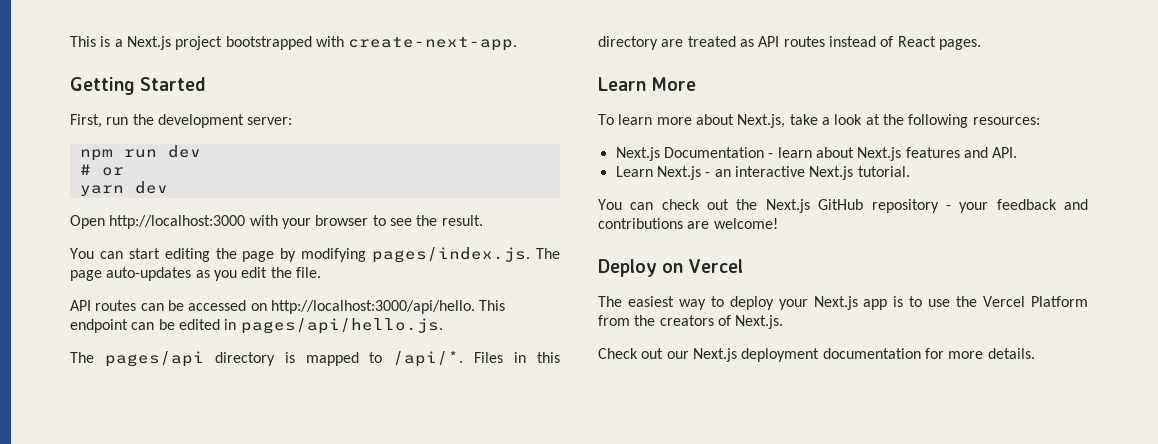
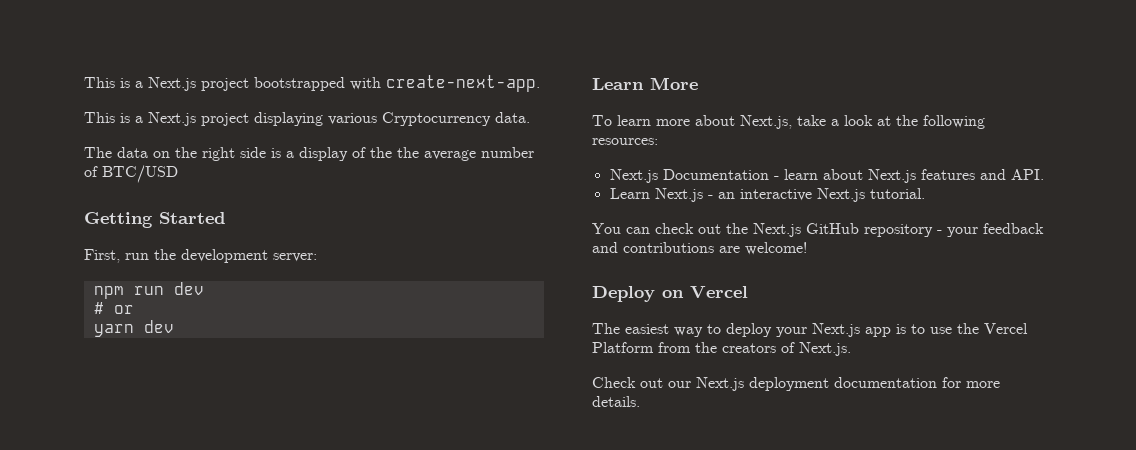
+ This is a Next.js project displaying various Cryptocurrency data.
+ The data on the right side is a display of the the average number of BTC/USD
- Open http://localhost:3000 with your browser to see the result.
- You can start editing the page by modifying pages/index.js. The page auto-updates as you edit the file.
- API routes can be accessed on http://localhost:3000/api/hello. This endpoint can be edited in pages/api/hello.js.
- The pages/api directory is mapped to /api/*. Files in this directory are treated as API routes instead of React pages.

